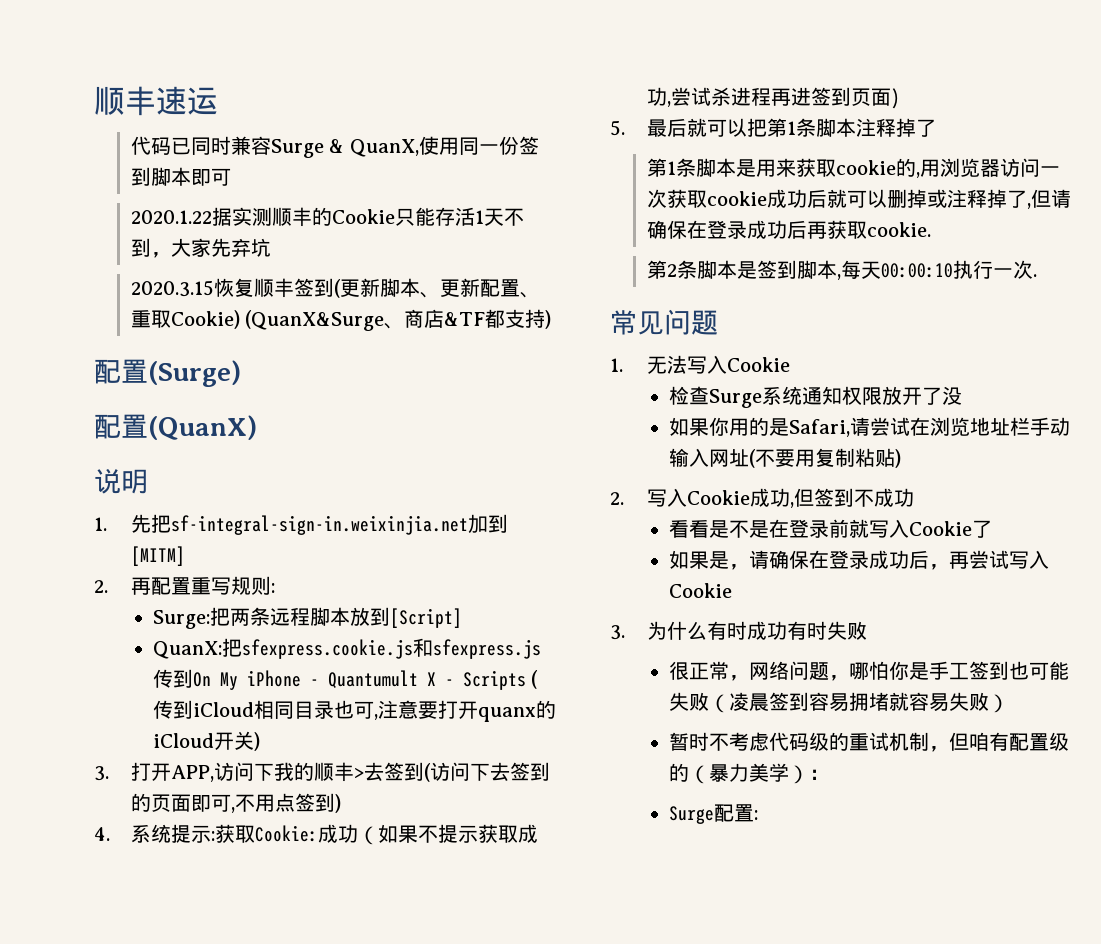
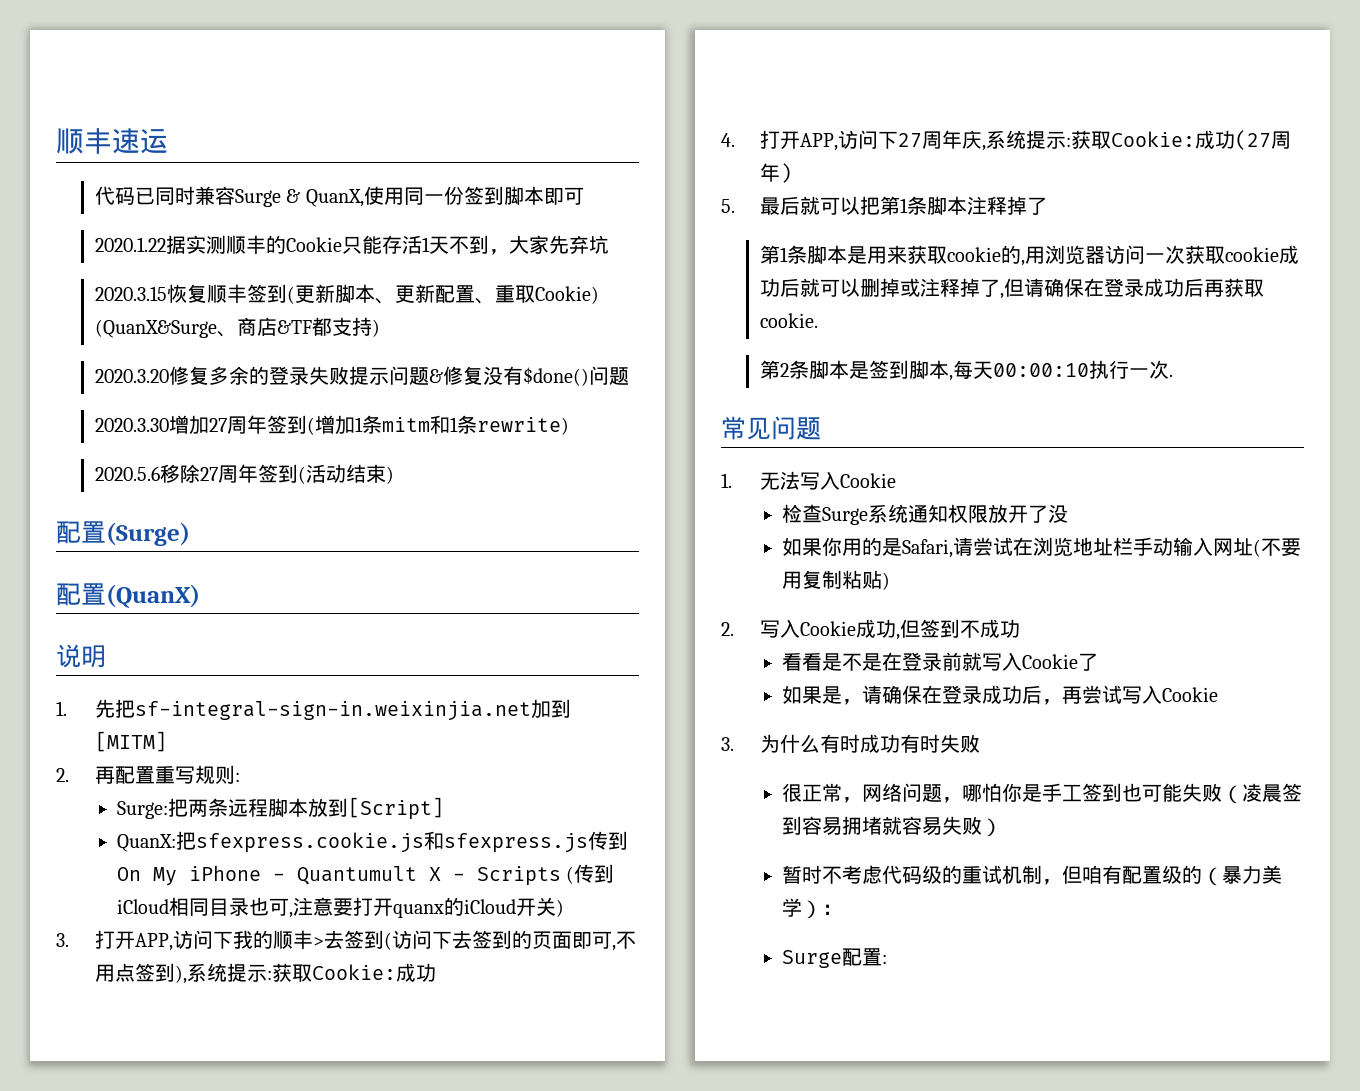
+ 2020.3.20修复多余的登录失败提示问题&修复没有$done()问题
+ 2020.3.30增加27周年签到(增加1条mitm和1条rewrite)
+ 2020.5.6移除27周年签到(活动结束)
- 3.打开APP,访问下我的顺丰>去签到(访问下去签到的页面即可,不用点签到)
- 4.系统提示:获取Cookie:成功（如果不提示获取成功,尝试杀进程再进签到页面)
+ 3.打开APP,访问下我的顺丰>去签到(访问下去签到的页面即可,不用点签到),系统提示:获取Cookie:成功
+ 4.打开APP,访问下27周年庆,系统提示:获取Cookie:成功(27周年)

